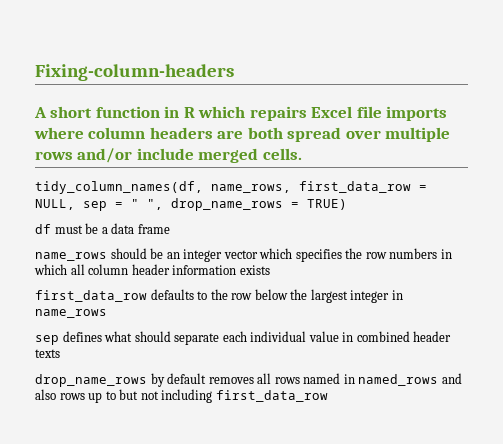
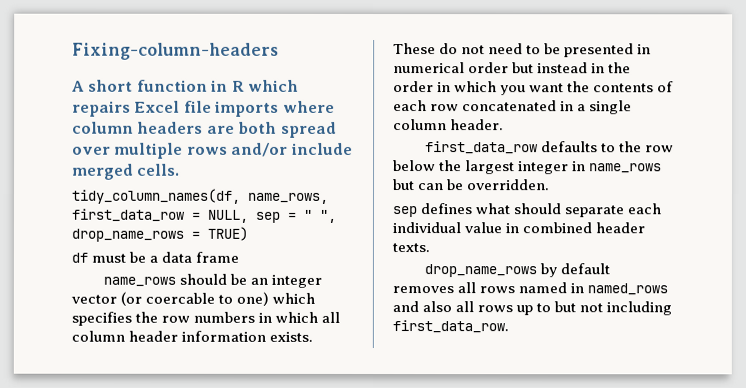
- name_rows should be an integer vector which specifies the row numbers in which all column header information exists
+ name_rows should be an integer vector (or coercable to one) which specifies the row numbers in which all column header information exists. These do not need to be presented in numerical order but instead in the order in which you want the contents of each row concatenated in a single column header.
- first_data_row defaults to the row below the largest integer in name_rows
+ first_data_row defaults to the row below the largest integer in name_rows but can be overridden.
- sep defines what should separate each individual value in combined header texts
+ sep defines what should separate each individual value in combined header texts.
- drop_name_rows by default removes all rows named in named_rows and also rows up to but not including first_data_row
+ drop_name_rows by default removes all rows named in named_rows and also all rows up to but not including first_data_row.

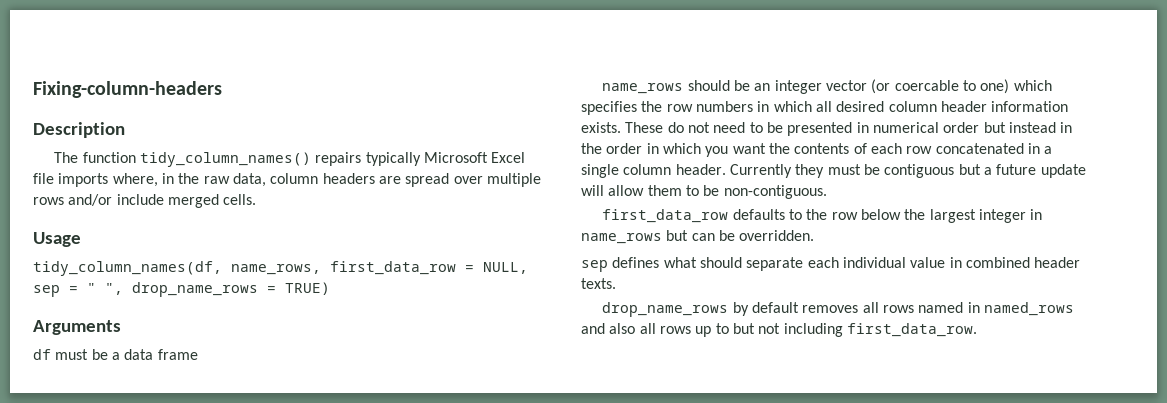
- A short function in R which repairs Excel file imports where column headers are both spread over multiple rows and/or include merged cells.
+ Description
+ The function tidy_column_names() repairs typically Microsoft Excel file imports where, in the raw data, column headers are spread over multiple rows and/or include merged cells.
+ Usage
+ Arguments
- name_rows should be an integer vector (or coercable to one) which specifies the row numbers in which all column header information exists.
+ name_rows should be an integer vector (or coercable to one) which specifies the row numbers in which all desired column header information exists.
+ Currently they must be contiguous but a future update will allow them to be non-contiguous.

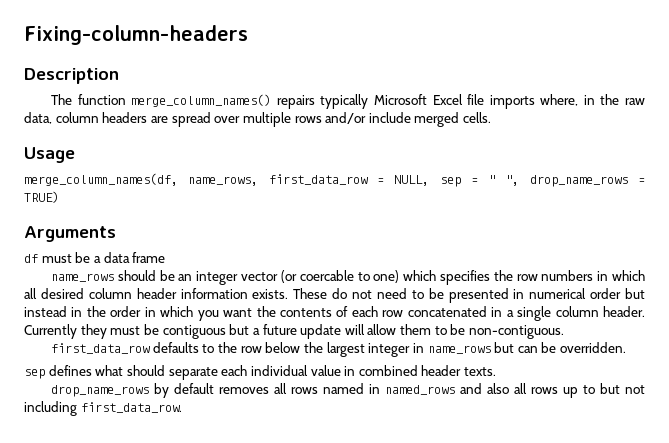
- The function tidy_column_names() repairs typically Microsoft Excel file imports where, in the raw data, column headers are spread over multiple rows and/or include merged cells.
+ The function merge_column_names() repairs typically Microsoft Excel file imports where, in the raw data, column headers are spread over multiple rows and/or include merged cells.
- tidy_column_names(df, name_rows, first_data_row = NULL, sep = " ", drop_name_rows = TRUE)
+ merge_column_names(df, name_rows, first_data_row = NULL, sep = " ", drop_name_rows = TRUE)

